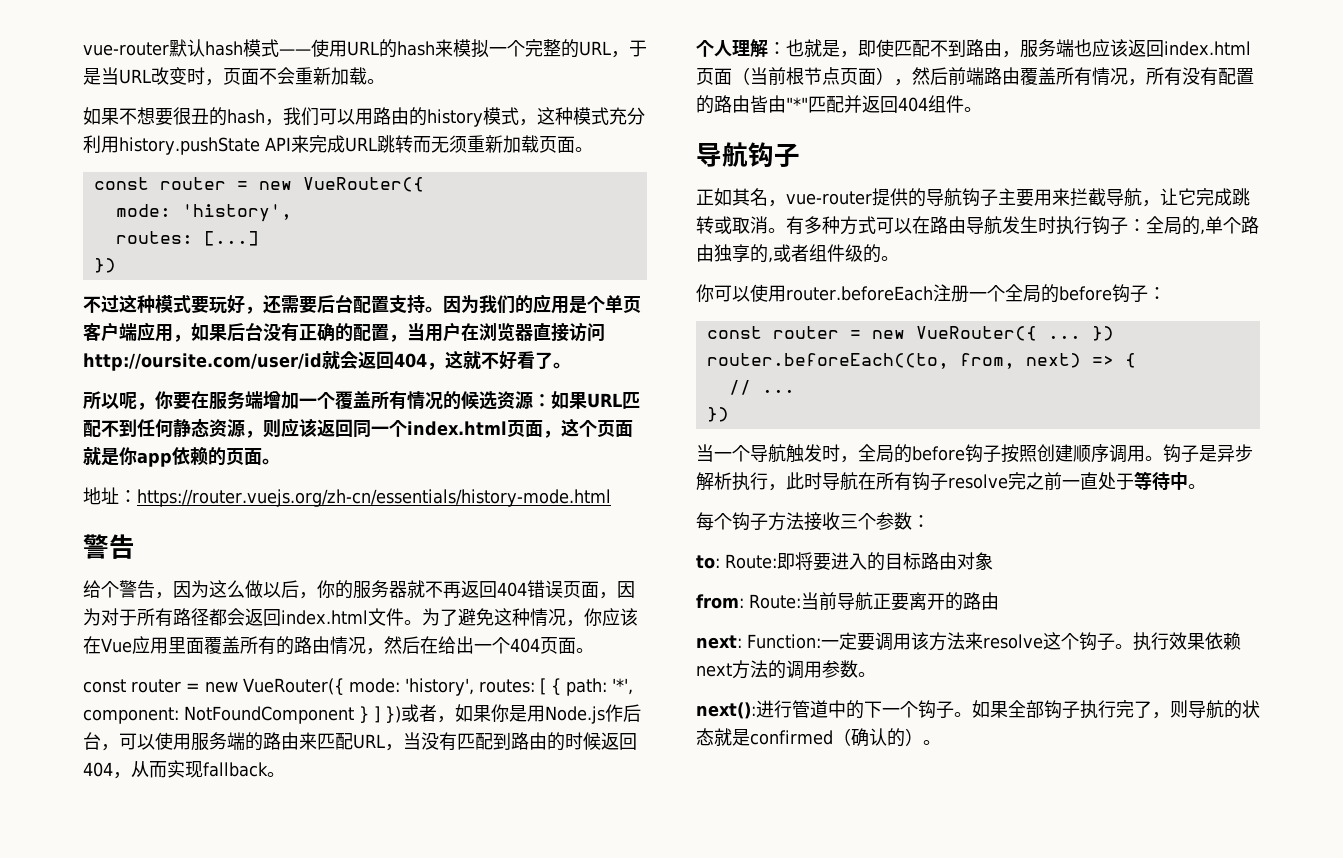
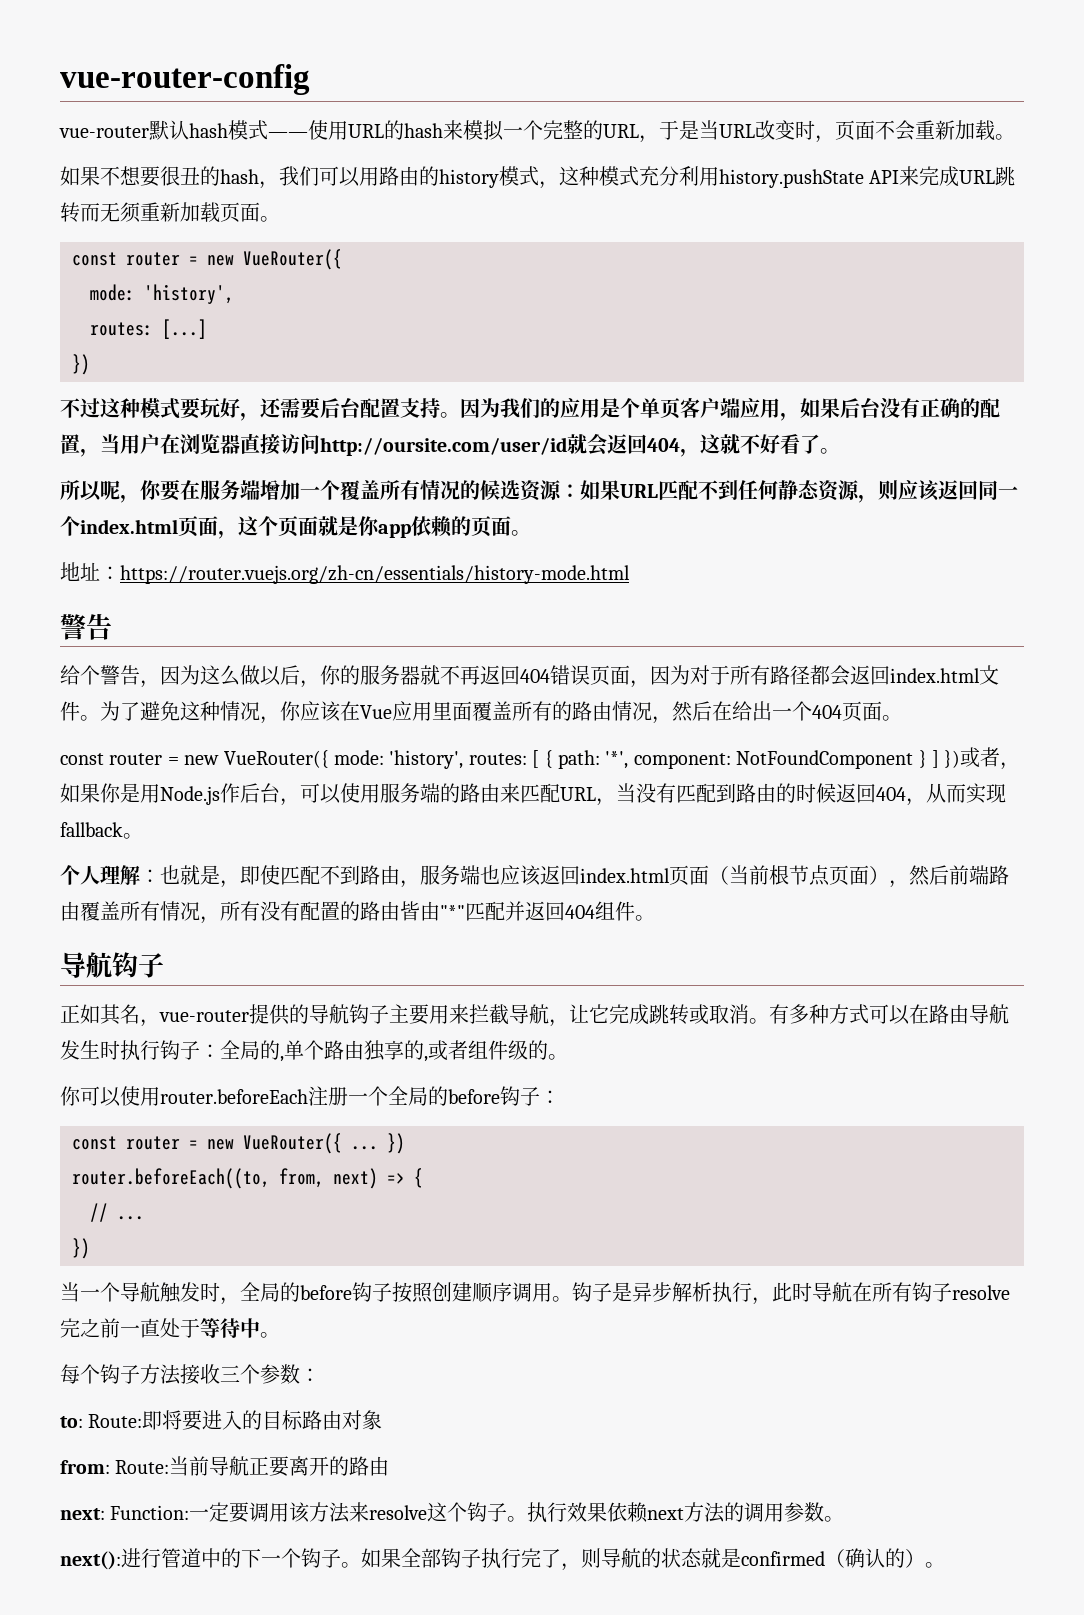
+ vue-router-config

